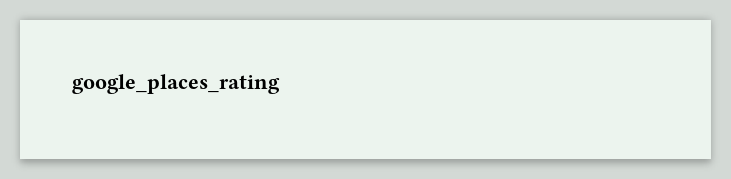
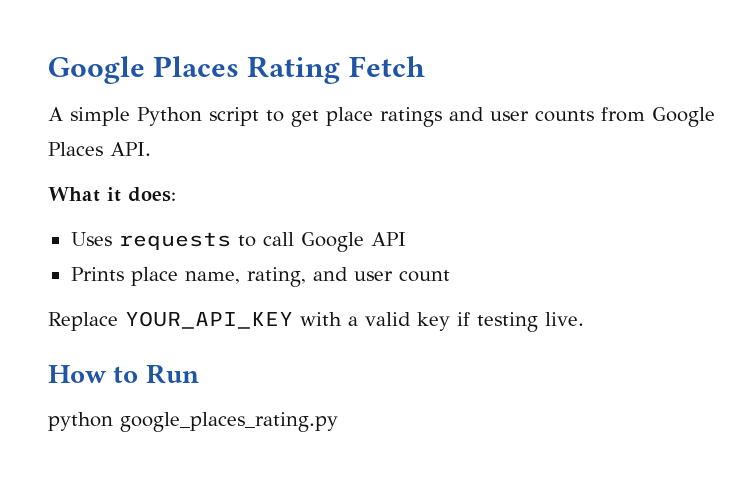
- google_places_rating
+ Google Places Rating Fetch
+ A simple Python script to get place ratings and user counts from Google Places API.
+ What it does:
+ Uses requests to call Google API
+ Prints place name, rating, and user count
+ Replace YOUR_API_KEY with a valid key if testing live.
+ How to Run
+ python google_places_rating.py

